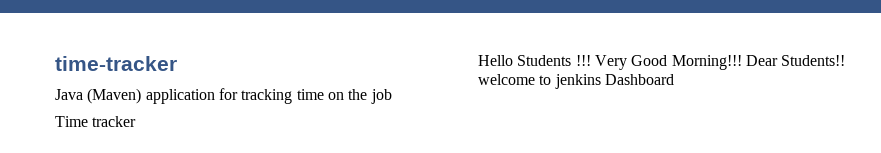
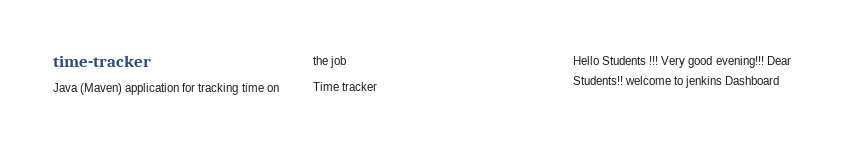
- Very Good Morning!!!
+ Very good evening!!!

